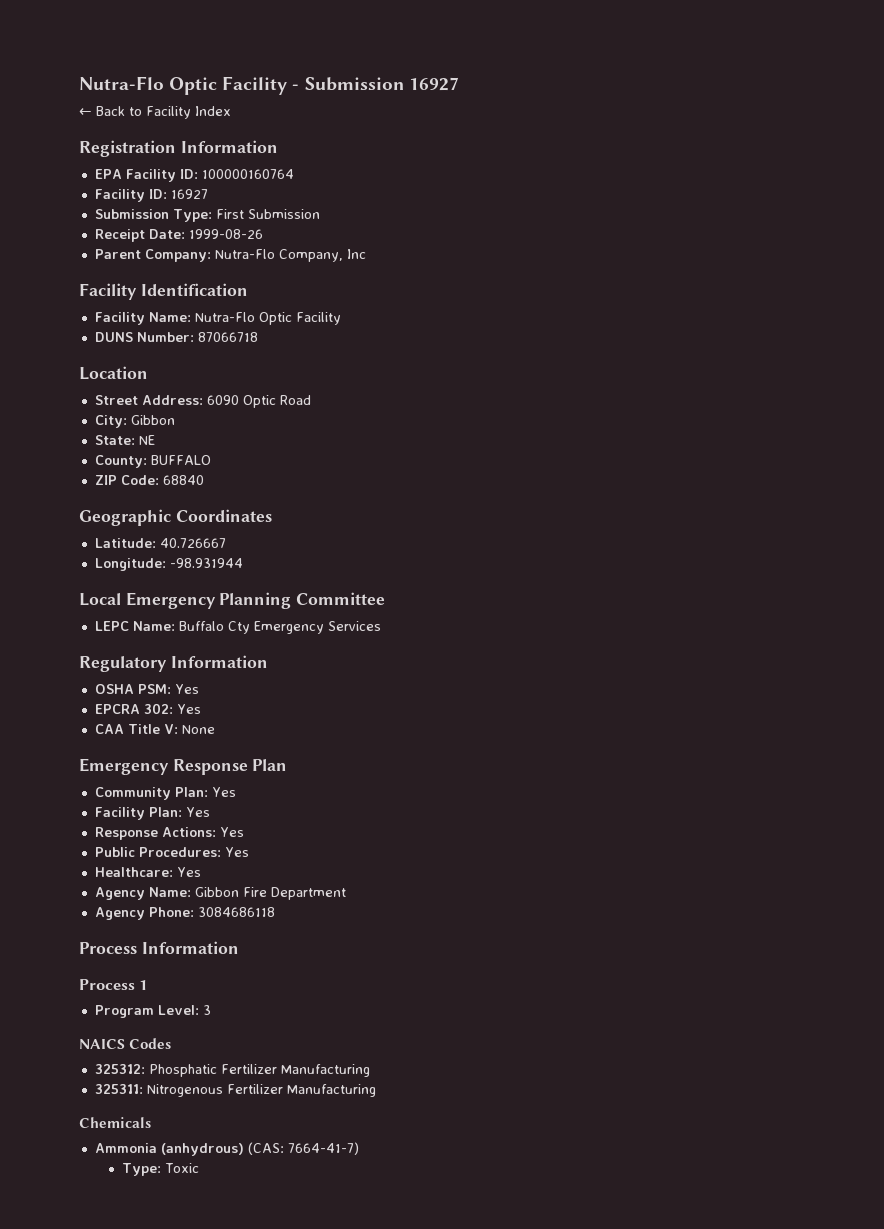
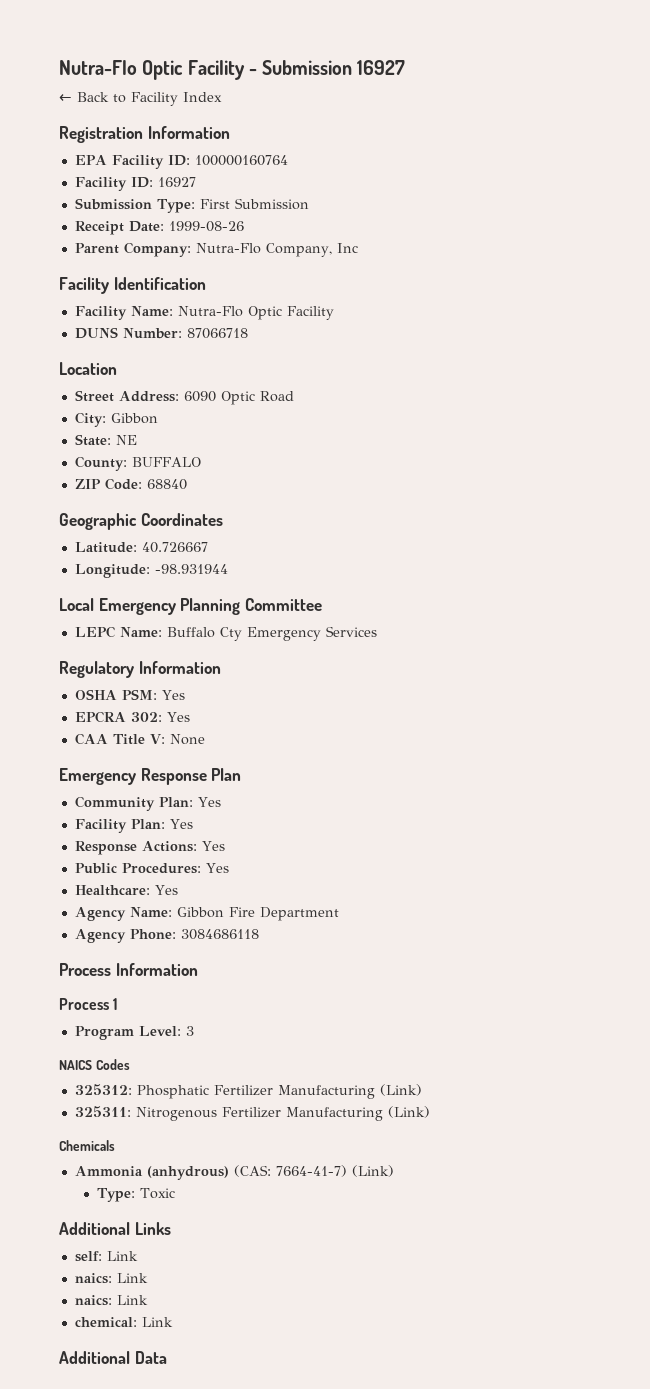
- 325312: Phosphatic Fertilizer Manufacturing
+ 325312: Phosphatic Fertilizer Manufacturing (Link)
- 325311: Nitrogenous Fertilizer Manufacturing
+ 325311: Nitrogenous Fertilizer Manufacturing (Link)
- Ammonia (anhydrous) (CAS: 7664-41-7)
+ Ammonia (anhydrous) (CAS: 7664-41-7) (Link)
+ Additional Links
+ self: Link
+ naics: Link
+ naics: Link
+ chemical: Link
+ Additional Data

